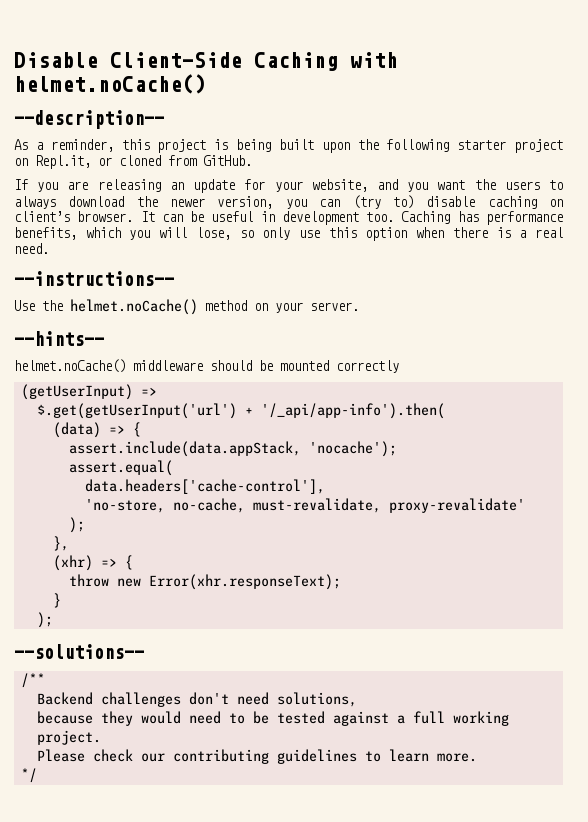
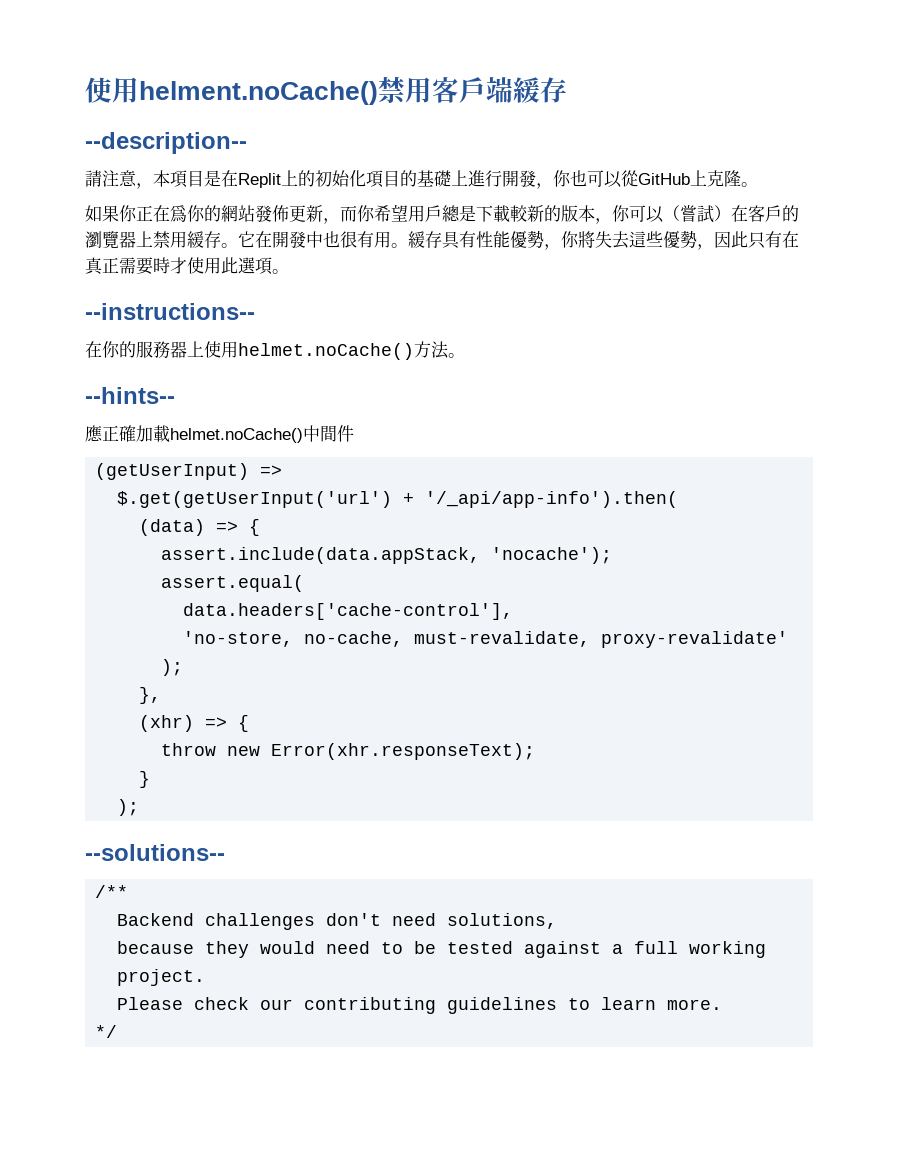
- Disable Client-Side Caching with helmet.noCache()
+ 使用helment.noCache()禁用客戶端緩存
  --description--
- As a reminder, this project is being built upon the following starter project on Repl.it, or cloned from GitHub.
- If you are releasing an update for your website, and you want the users to always download the newer version, you can (try to) disable caching on client’s browser. It can be useful in development too. Caching has performance benefits, which you will lose, so only use this option when there is a real need.
+ 請注意，本項目是在Replit上的初始化項目的基礎上進行開發，你也可以從GitHub上克隆。
+ 如果你正在爲你的網站發佈更新，而你希望用戶總是下載較新的版本，你可以（嘗試）在客戶的瀏覽器上禁用緩存。它在開發中也很有用。緩存具有性能優勢，你將失去這些優勢，因此只有在真正需要時才使用此選項。
  --instructions--
- Use the helmet.noCache() method on your server.
+ 在你的服務器上使用helmet.noCache()方法。
  --hints--
- helmet.noCache() middleware should be mounted correctly
+ 應正確加載helmet.noCache()中間件

